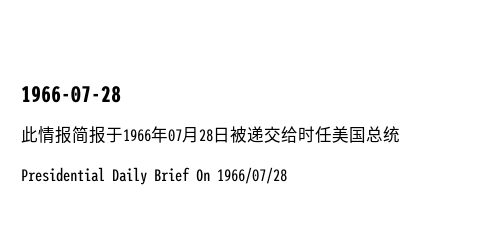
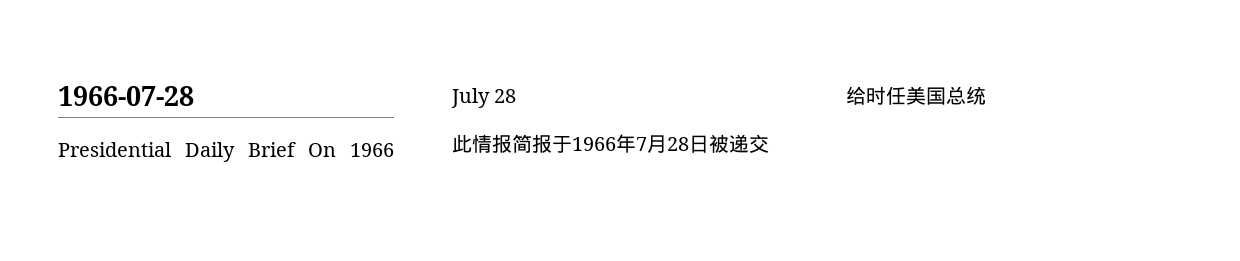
+ Presidential Daily Brief On 1966 July 28
- 此情报简报于1966年07月28日被递交给时任美国总统
+ 此情报简报于1966年7月28日被递交给时任美国总统
- Presidential Daily Brief On 1966/07/28

